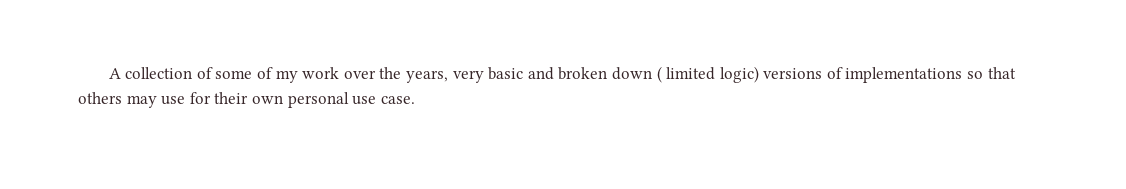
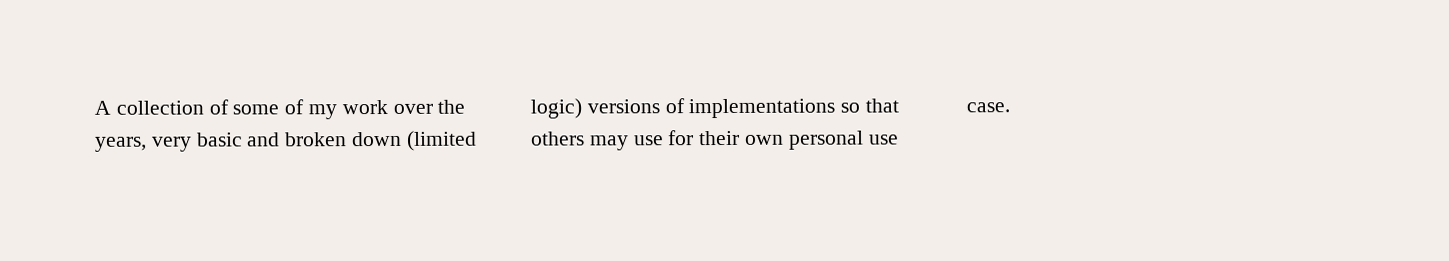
- A collection of some of my work over the years, very basic and broken down ( limited logic) versions of implementations so that others may use for their own personal use case.
+ A collection of some of my work over the years, very basic and broken down (limited logic) versions of implementations so that others may use for their own personal use case.

